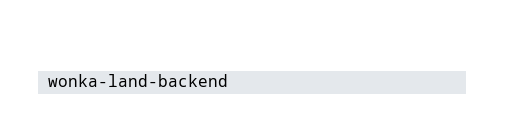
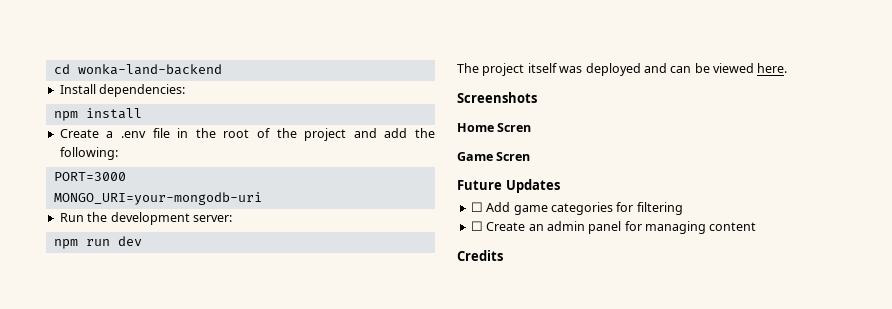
- wonka-land-backend
+ cd wonka-land-backend
+ Install dependencies:
+ npm install
+ Create a .env file in the root of the project and add the following:
+ PORT=3000
+ MONGO_URI=your-mongodb-uri
+ Run the development server:
+ npm run dev
+ The project itself was deployed and can be viewed here.
+ Screenshots
+ Home Scren
+ Game Scren
+ Future Updates
+ ☐ Add game categories for filtering
+ ☐ Create an admin panel for managing content
+ Credits

